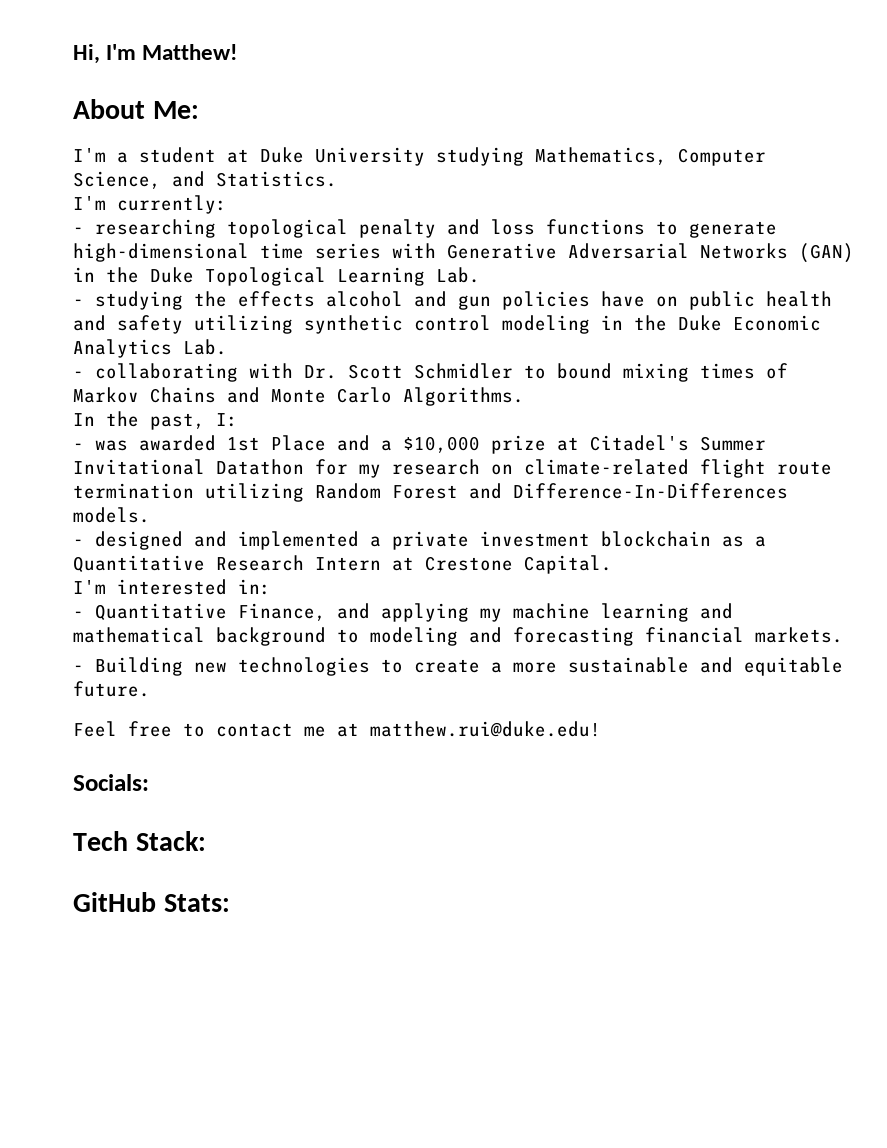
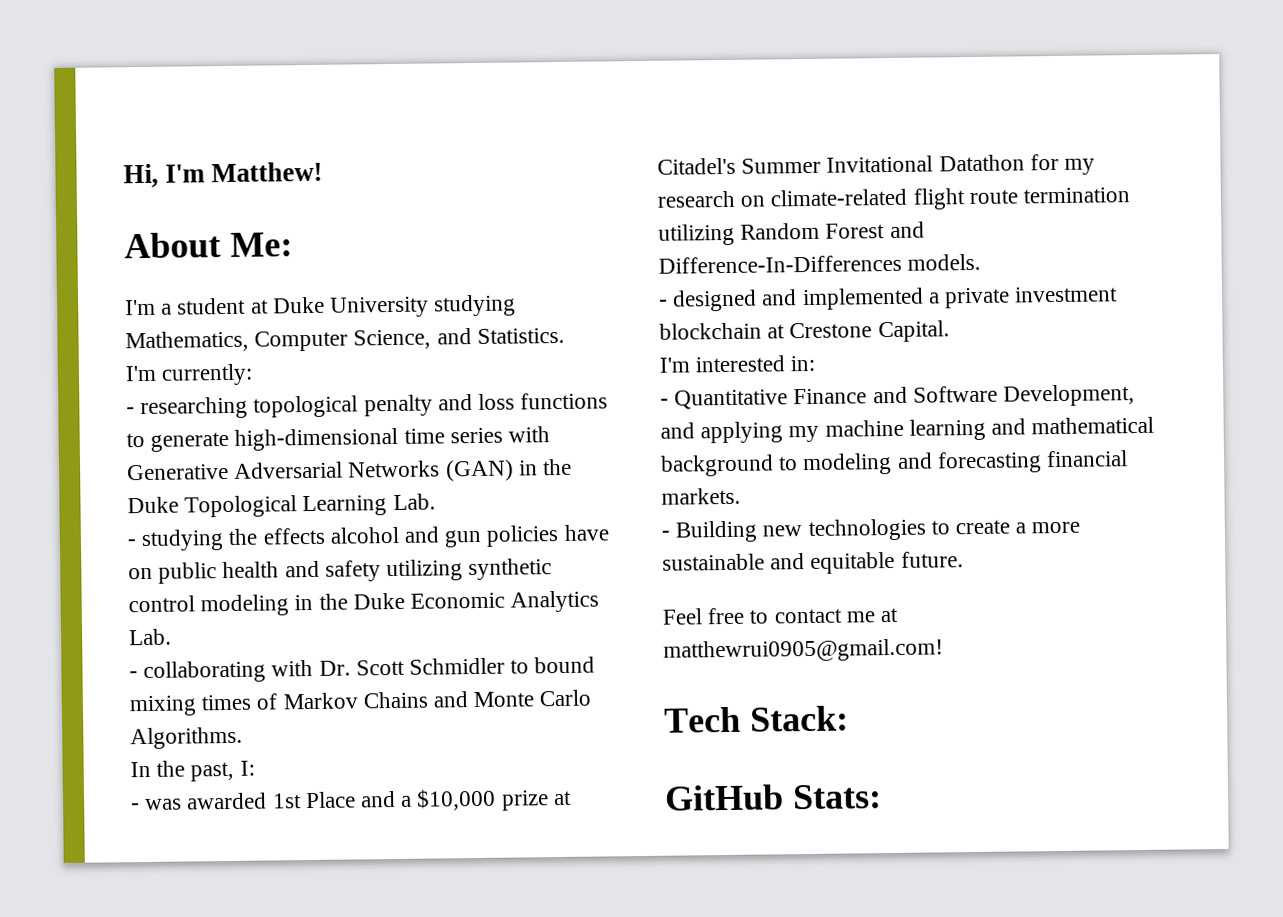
- - designed and implemented a private investment blockchain as a Quantitative Research Intern at Crestone Capital.
+ - designed and implemented a private investment blockchain at Crestone Capital.
- - Quantitative Finance, and applying my machine learning and mathematical background to modeling and forecasting financial markets.
+ - Quantitative Finance and Software Development, and applying my machine learning and mathematical background to modeling and forecasting financial markets.
- Feel free to contact me at matthew.rui@duke.edu!
- Socials:
+ Feel free to contact me at matthewrui0905@gmail.com!

